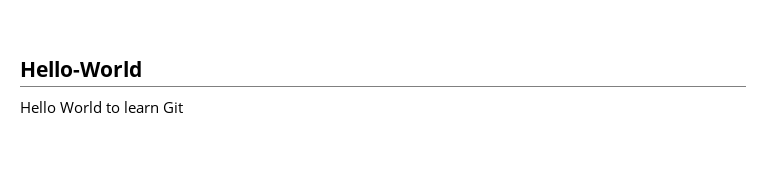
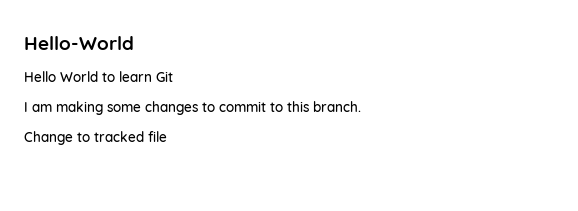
+ I am making some changes to commit to this branch.
+ Change to tracked file

